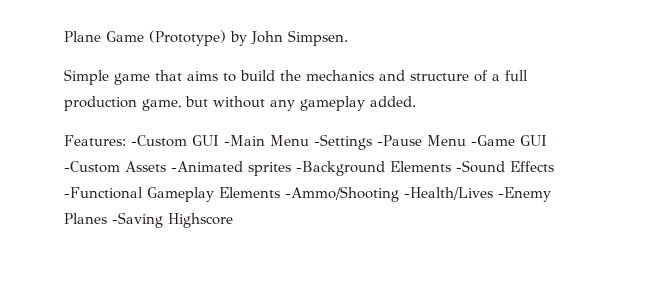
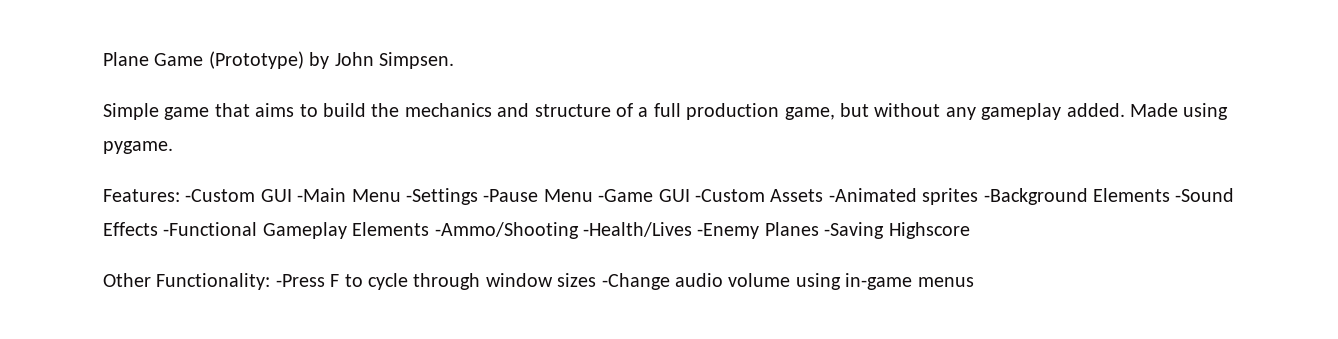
+ Made using pygame.
+ Other Functionality: -Press F to cycle through window sizes -Change audio volume using in-game menus

